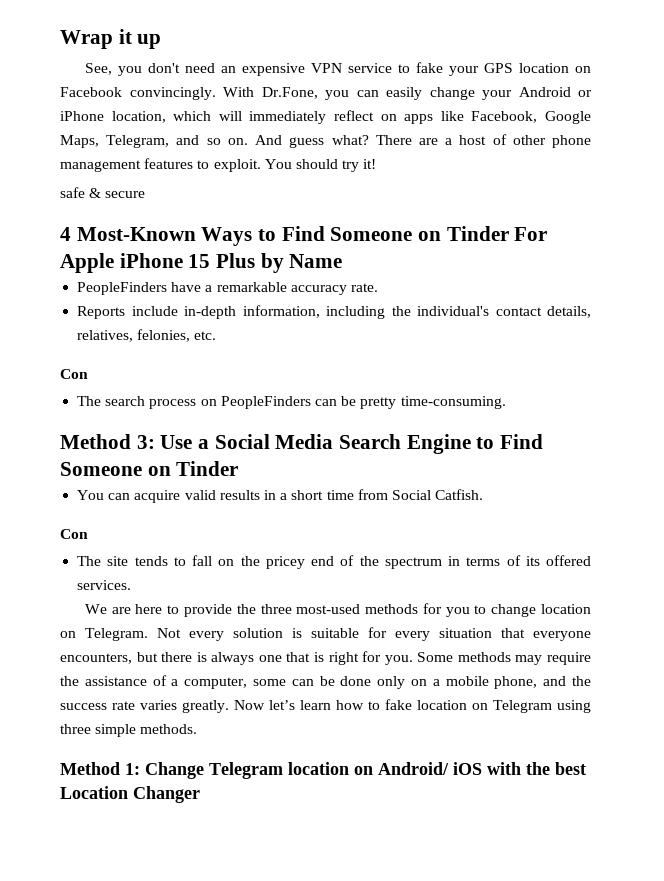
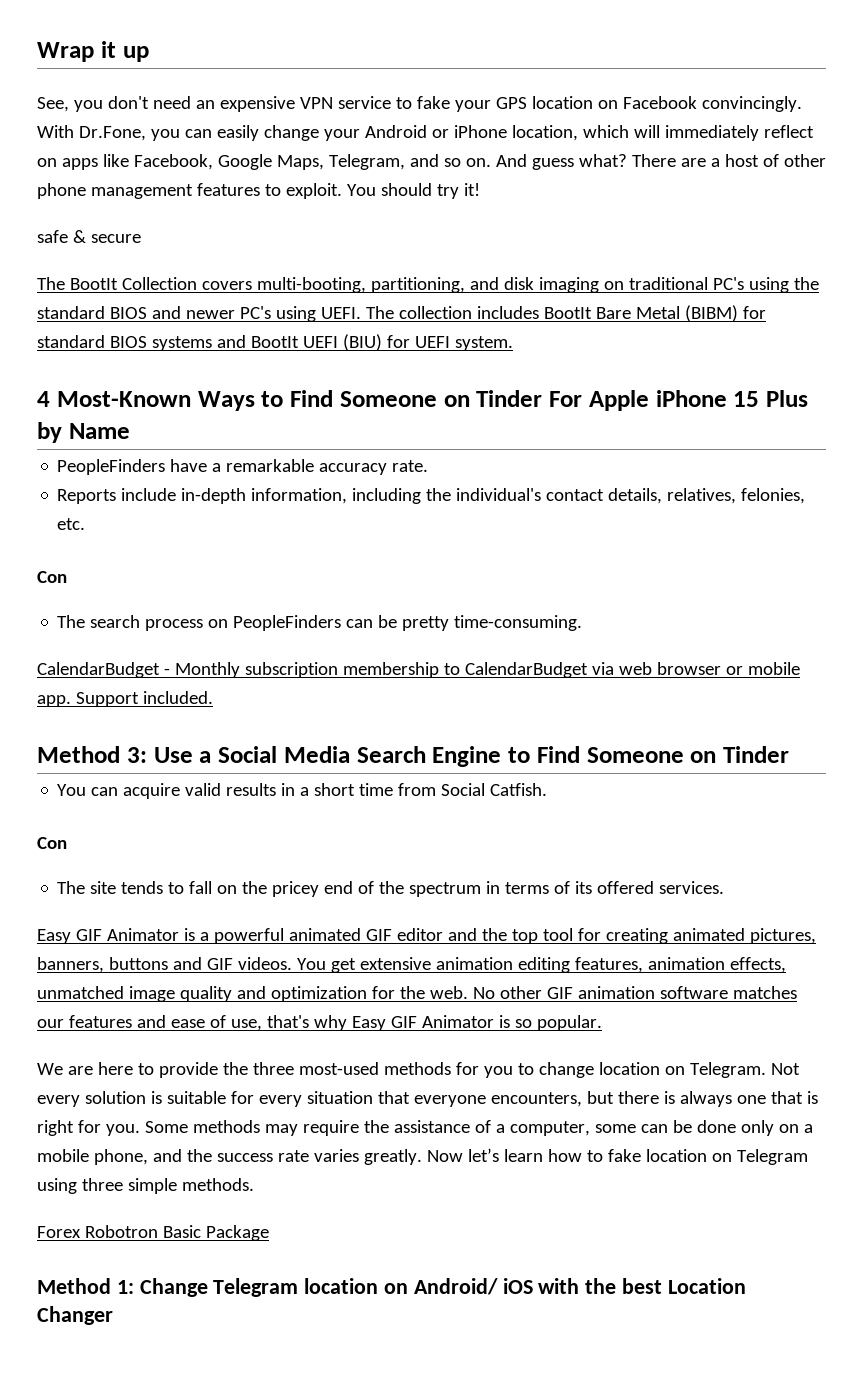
+ The BootIt Collection covers multi-booting, partitioning, and disk imaging on traditional PC's using the standard BIOS and newer PC's using UEFI. The collection includes BootIt Bare Metal (BIBM) for standard BIOS systems and BootIt UEFI (BIU) for UEFI system.
+ CalendarBudget - Monthly subscription membership to CalendarBudget via web browser or mobile app. Support included.
+ Easy GIF Animator is a powerful animated GIF editor and the top tool for creating animated pictures, banners, buttons and GIF videos. You get extensive animation editing features, animation effects, unmatched image quality and optimization for the web. No other GIF animation software matches our features and ease of use, that's why Easy GIF Animator is so popular.
+ Forex Robotron Basic Package

